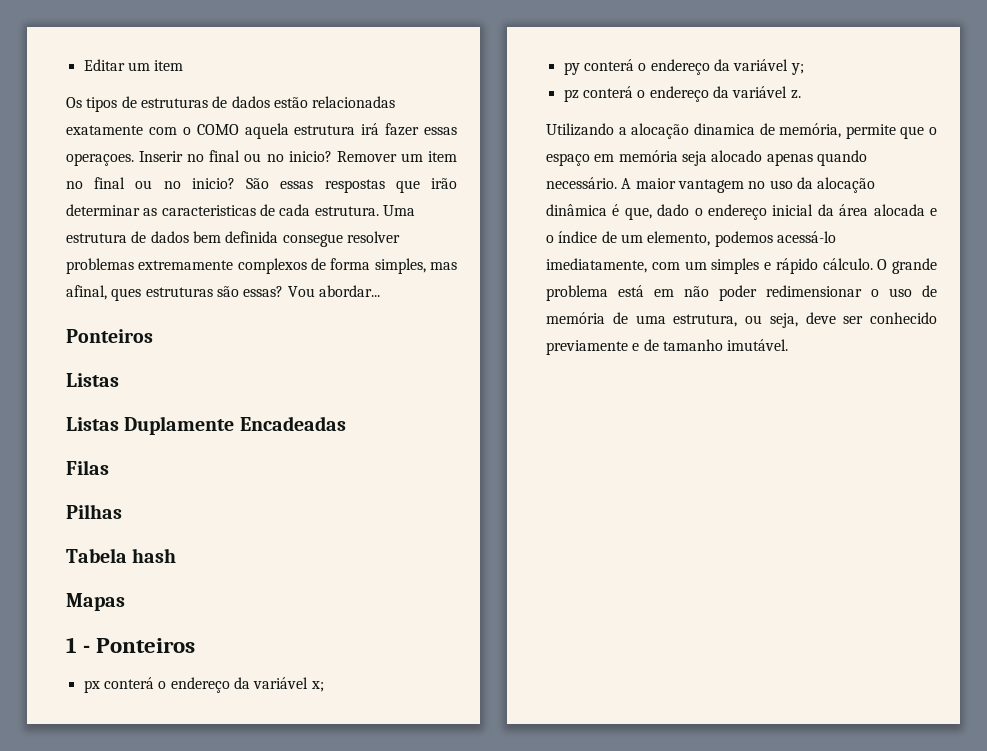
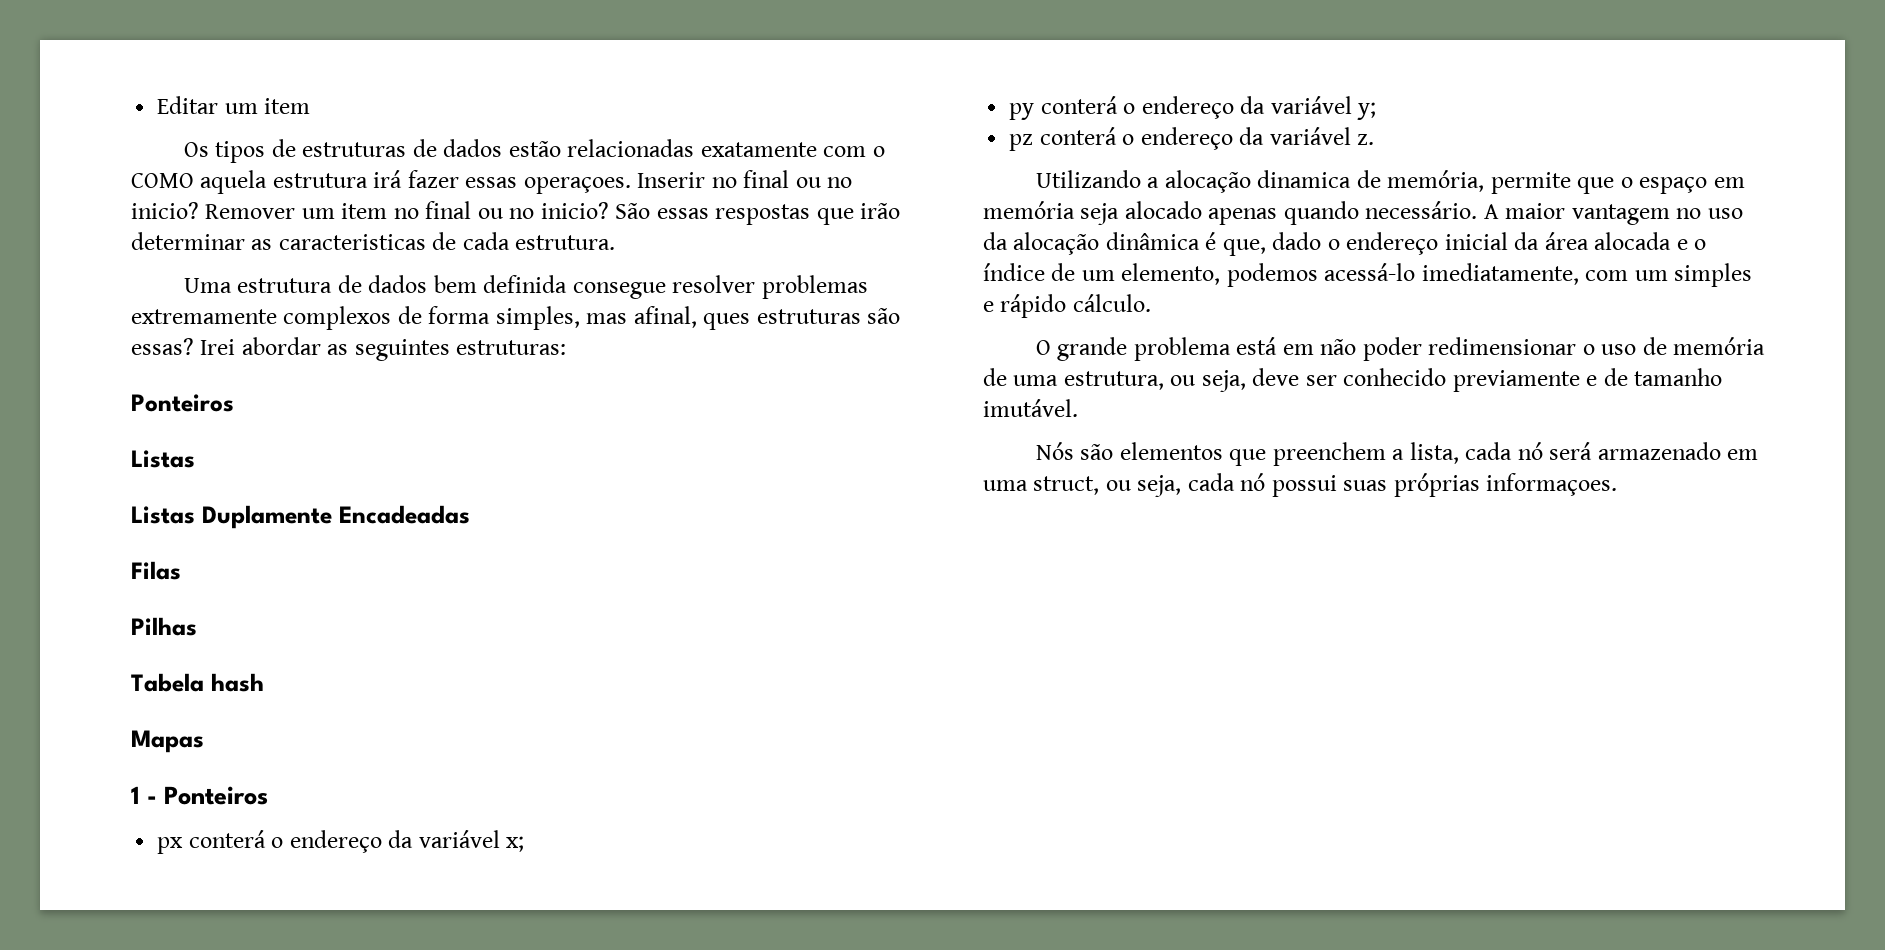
- São essas respostas que irão determinar as caracteristicas de cada estrutura. Uma estrutura de dados bem definida consegue resolver problemas extremamente complexos de forma simples, mas afinal, ques estruturas são essas?
+ São essas respostas que irão determinar as caracteristicas de cada estrutura.
+ Uma estrutura de dados bem definida consegue resolver problemas extremamente complexos de forma simples, mas afinal, ques estruturas são essas?
- Vou abordar...
+ Irei abordar as seguintes estruturas:
- A maior vantagem no uso da alocação dinâmica é que, dado o endereço inicial da área alocada e o índice de um elemento, podemos acessá-lo imediatamente, com um simples e rápido cálculo. O grande problema está em não poder redimensionar o uso de memória de uma estrutura, ou seja, deve ser conhecido previamente e de tamanho imutável.
+ A maior vantagem no uso da alocação dinâmica é que, dado o endereço inicial da área alocada e o índice de um elemento, podemos acessá-lo imediatamente, com um simples e rápido cálculo.
+ O grande problema está em não poder redimensionar o uso de memória de uma estrutura, ou seja, deve ser conhecido previamente e de tamanho imutável.
+ Nós são elementos que preenchem a lista, cada nó será armazenado em uma struct, ou seja, cada nó possui suas próprias informaçoes.

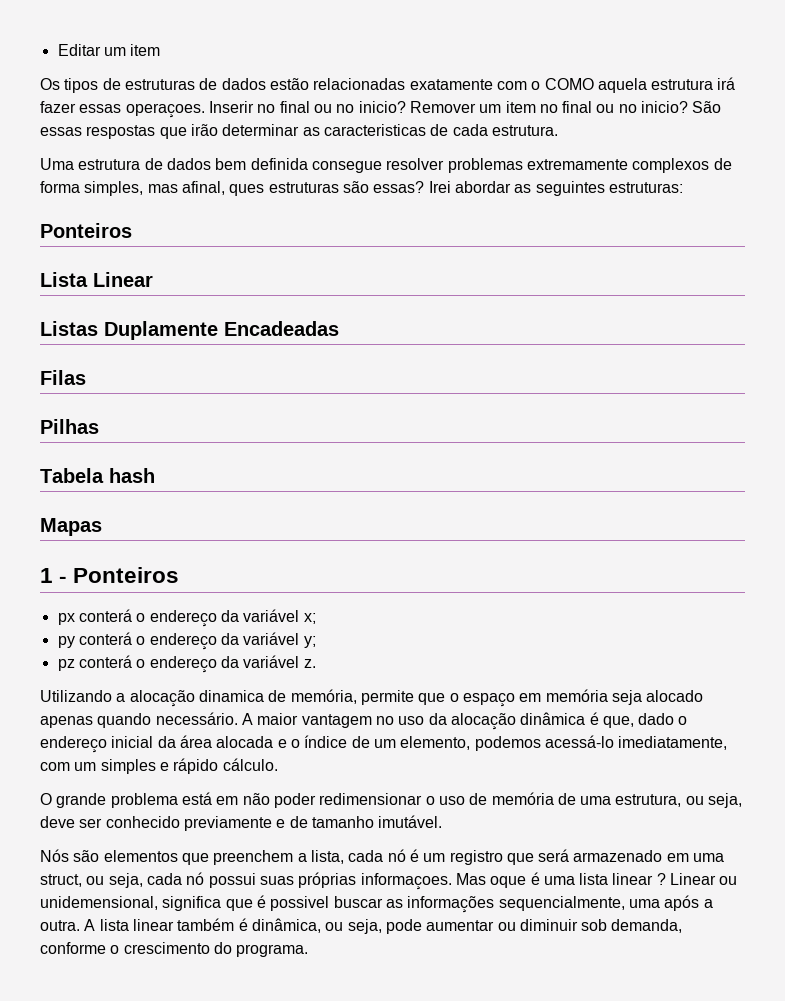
  Irei abordar as seguintes estruturas:
  Ponteiros
- Listas
+ Lista Linear
- Nós são elementos que preenchem a lista, cada nó será armazenado em uma struct, ou seja, cada nó possui suas próprias informaçoes.
+ Nós são elementos que preenchem a lista, cada nó é um registro que será armazenado em uma struct, ou seja, cada nó possui suas próprias informaçoes.
+ Mas oque é uma lista linear ? Linear ou unidemensional, significa que é possivel buscar as informações sequencialmente, uma após a outra. A lista linear também é dinâmica, ou seja, pode aumentar ou diminuir sob demanda, conforme o crescimento do programa.

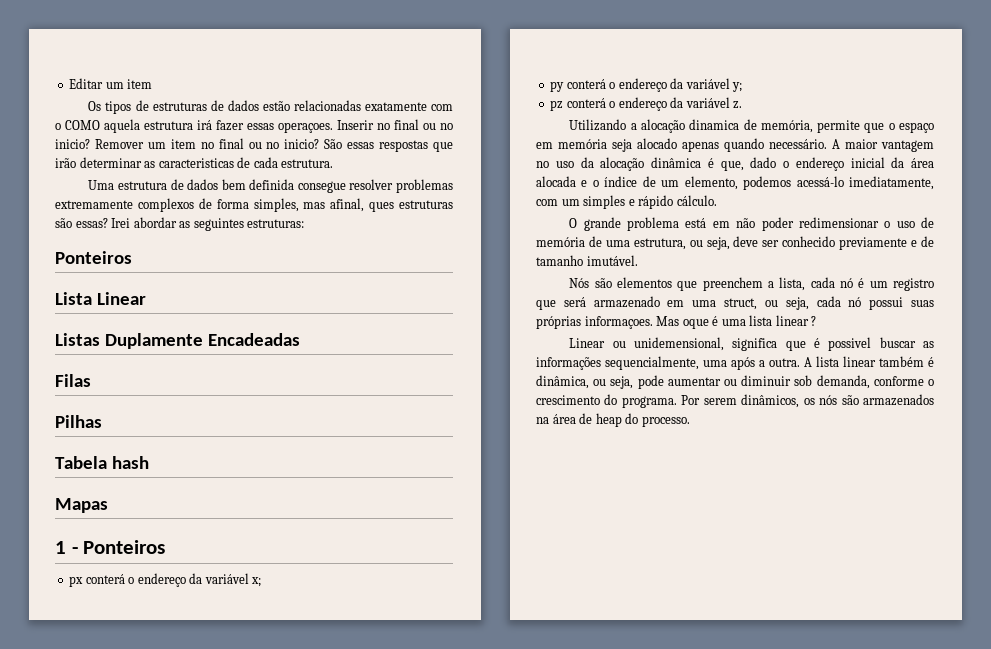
- Mas oque é uma lista linear ? Linear ou unidemensional, significa que é possivel buscar as informações sequencialmente, uma após a outra.
+ Mas oque é uma lista linear ?
+ Linear ou unidemensional, significa que é possivel buscar as informações sequencialmente, uma após a outra.
+ Por serem dinâmicos, os nós são armazenados na área de heap do processo.

